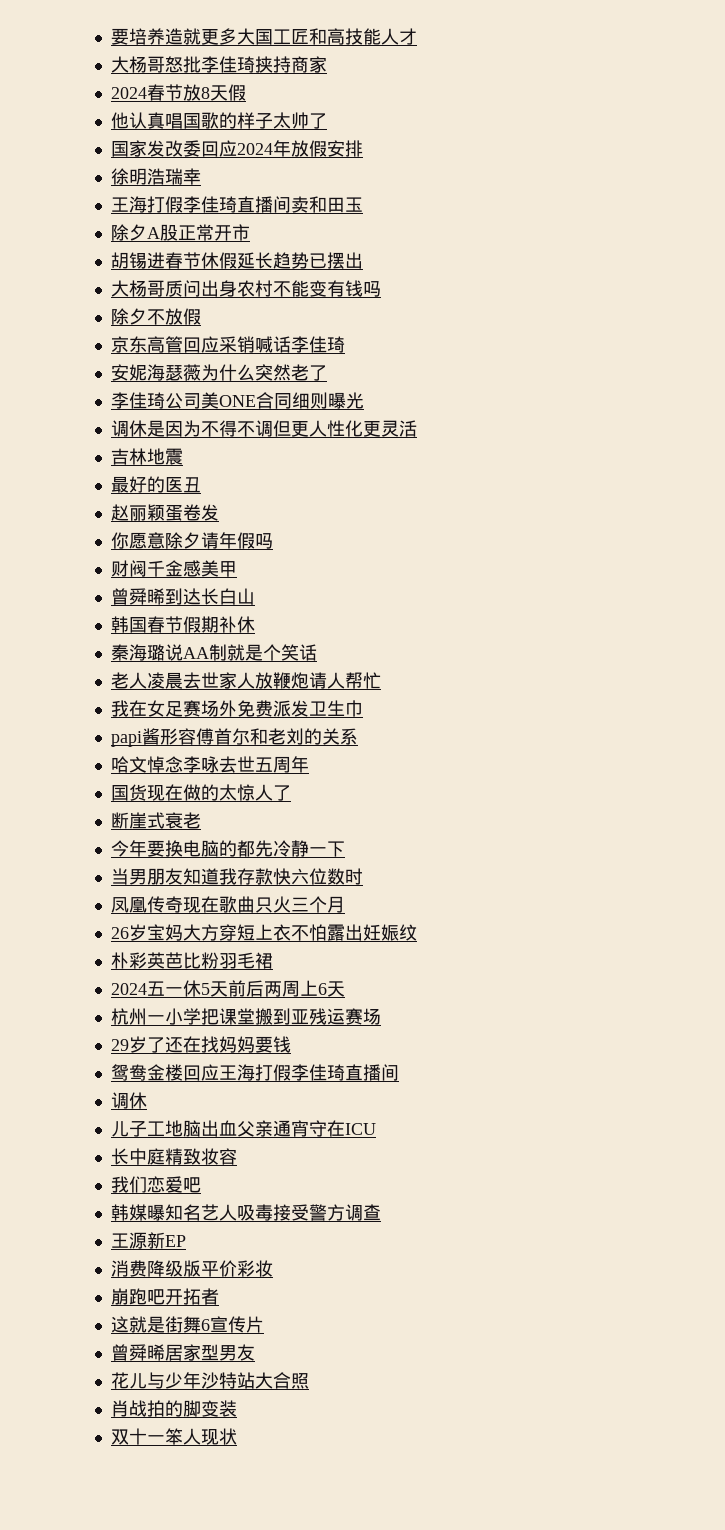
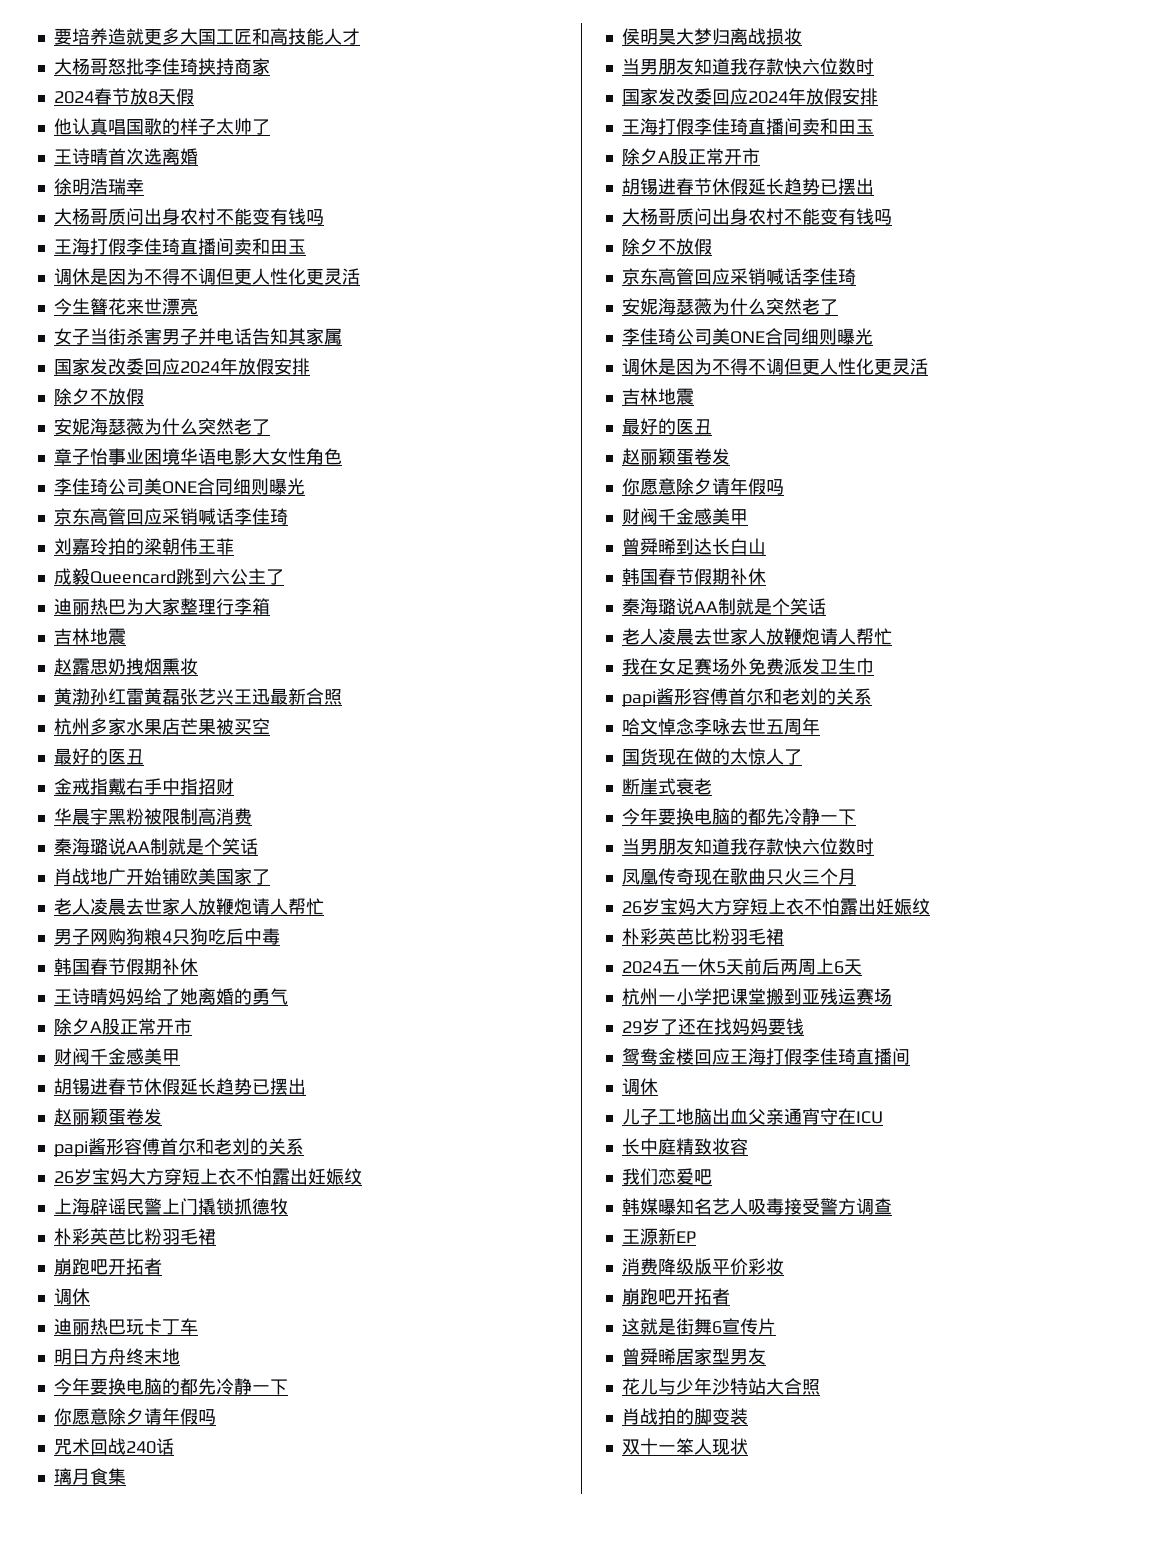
+ 王诗晴首次选离婚
+ 徐明浩瑞幸
+ 大杨哥质问出身农村不能变有钱吗
+ 王海打假李佳琦直播间卖和田玉
+ 调休是因为不得不调但更人性化更灵活
+ 今生簪花来世漂亮
+ 女子当街杀害男子并电话告知其家属
  国家发改委回应2024年放假安排
- 徐明浩瑞幸
+ 除夕不放假
+ 安妮海瑟薇为什么突然老了
+ 章子怡事业困境华语电影大女性角色
+ 李佳琦公司美ONE合同细则曝光
+ 京东高管回应采销喊话李佳琦
+ 刘嘉玲拍的梁朝伟王菲
+ 成毅Queencard跳到六公主了
+ 迪丽热巴为大家整理行李箱
+ 吉林地震
+ 赵露思奶拽烟熏妆
+ 黄渤孙红雷黄磊张艺兴王迅最新合照
+ 杭州多家水果店芒果被买空
+ 最好的医丑
+ 金戒指戴右手中指招财
+ 华晨宇黑粉被限制高消费
+ 秦海璐说AA制就是个笑话
+ 肖战地广开始铺欧美国家了
+ 老人凌晨去世家人放鞭炮请人帮忙
+ 男子网购狗粮4只狗吃后中毒
+ 韩国春节假期补休
+ 王诗晴妈妈给了她离婚的勇气
+ 除夕A股正常开市
+ 财阀千金感美甲
+ 胡锡进春节休假延长趋势已摆出
+ 赵丽颖蛋卷发
+ papi酱形容傅首尔和老刘的关系
+ 26岁宝妈大方穿短上衣不怕露出妊娠纹
+ 上海辟谣民警上门撬锁抓德牧
+ 朴彩英芭比粉羽毛裙
+ 崩跑吧开拓者
+ 调休
+ 迪丽热巴玩卡丁车
+ 明日方舟终末地
+ 今年要换电脑的都先冷静一下
+ 你愿意除夕请年假吗
+ 咒术回战240话
+ 璃月食集
+ 侯明昊大梦归离战损妆
+ 当男朋友知道我存款快六位数时
+ 国家发改委回应2024年放假安排

